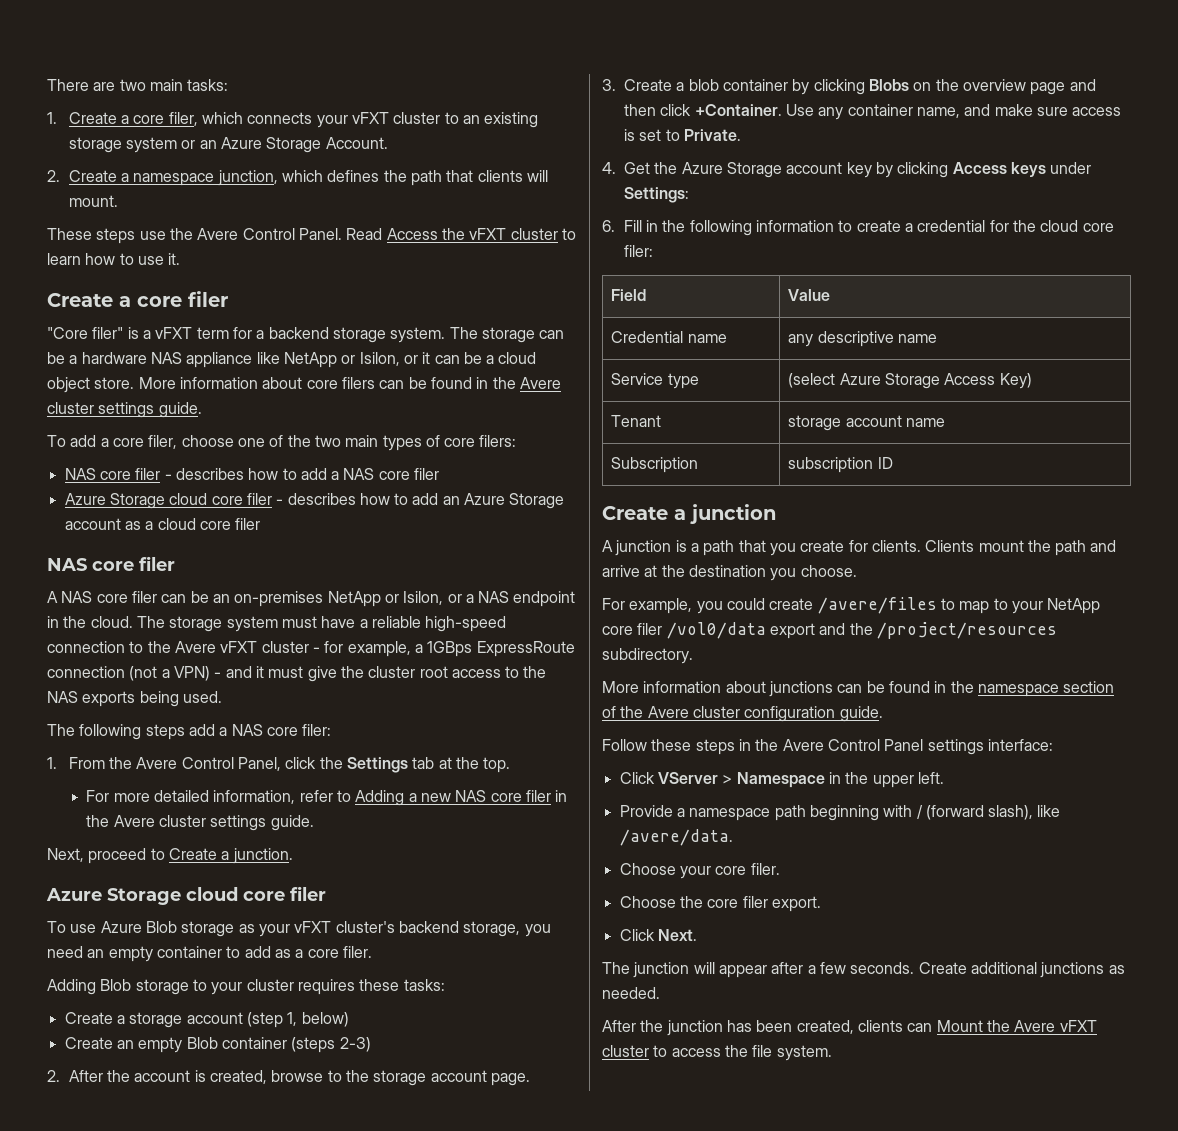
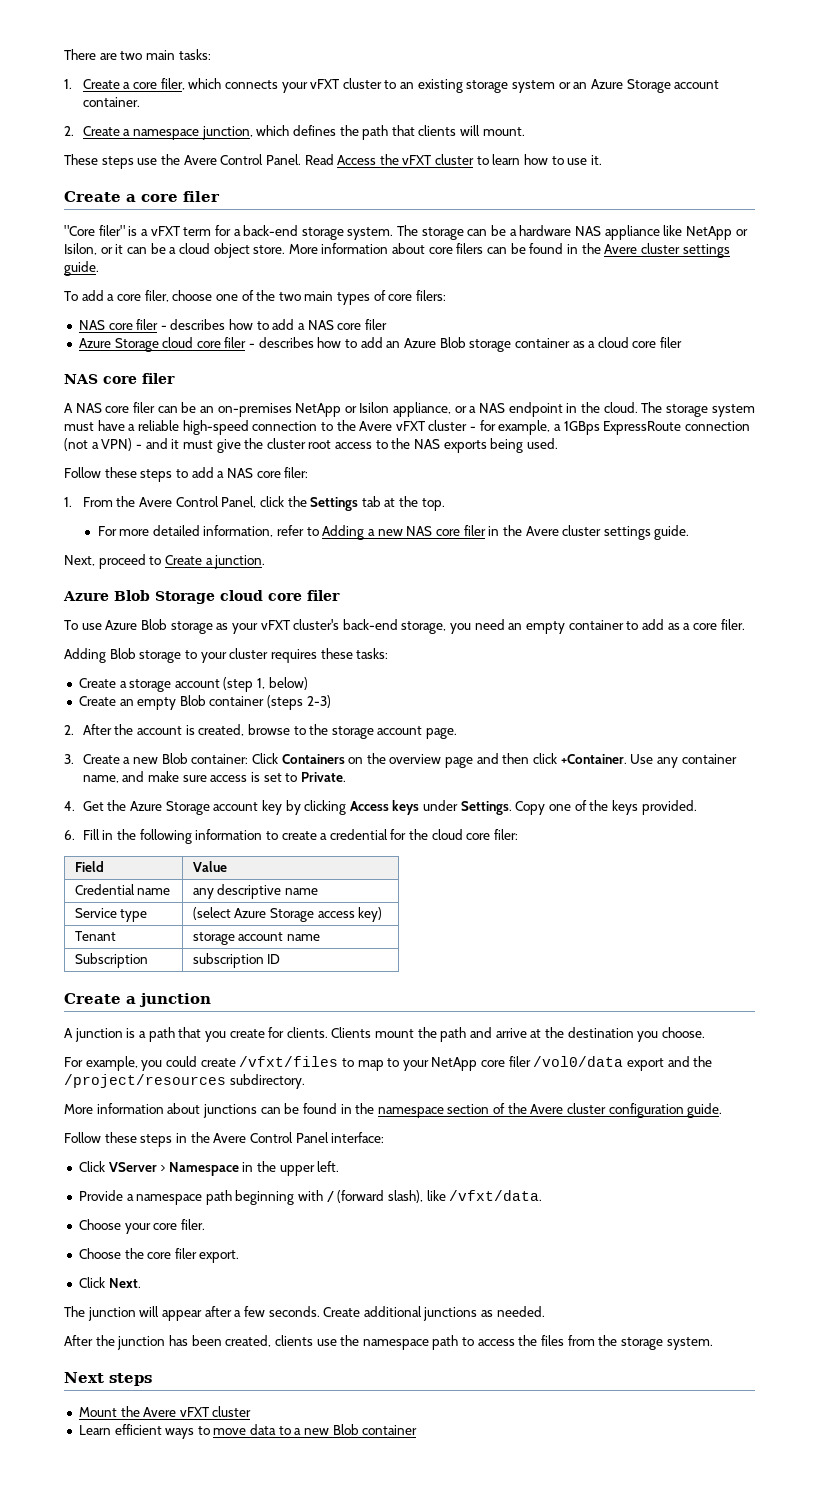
- 1. Create a core filer, which connects your vFXT cluster to an existing storage system or an Azure Storage Account.
+ 1. Create a core filer, which connects your vFXT cluster to an existing storage system or an Azure Storage account container.
- "Core filer" is a vFXT term for a backend storage system.
+ "Core filer" is a vFXT term for a back-end storage system.
- Azure Storage cloud core filer - describes how to add an Azure Storage account as a cloud core filer
+ Azure Storage cloud core filer - describes how to add an Azure Blob storage container as a cloud core filer
- A NAS core filer can be an on-premises NetApp or Isilon, or a NAS endpoint in the cloud.
+ A NAS core filer can be an on-premises NetApp or Isilon appliance, or a NAS endpoint in the cloud.
- The following steps add a NAS core filer:
+ Follow these steps to add a NAS core filer:
  Next, proceed to Create a junction.
- Azure Storage cloud core filer
+ Azure Blob Storage cloud core filer
- To use Azure Blob storage as your vFXT cluster's backend storage, you need an empty container to add as a core filer.
+ To use Azure Blob storage as your vFXT cluster's back-end storage, you need an empty container to add as a core filer.
- 3. Create a blob container by clicking Blobs on the overview page and then click +Container.
+ 3. Create a new Blob container: Click Containers on the overview page and then click +Container.
- 4. Get the Azure Storage account key by clicking Access keys under Settings:
+ 4. Get the Azure Storage account key by clicking Access keys under Settings. Copy one of the keys provided.
- Service type | (select Azure Storage Access Key)
+ Service type | (select Azure Storage access key)
- For example, you could create /avere/files to map to your NetApp core filer /vol0/data export and the /project/resources subdirectory.
+ For example, you could create /vfxt/files to map to your NetApp core filer /vol0/data export and the /project/resources subdirectory.
- Follow these steps in the Avere Control Panel settings interface:
+ Follow these steps in the Avere Control Panel interface:
- Provide a namespace path beginning with / (forward slash), like /avere/data.
+ Provide a namespace path beginning with / (forward slash), like /vfxt/data.
- After the junction has been created, clients can Mount the Avere vFXT cluster to access the file system.
+ After the junction has been created, clients use the namespace path to access the files from the storage system.
+ Next steps
+ Mount the Avere vFXT cluster
+ Learn efficient ways to move data to a new Blob container

